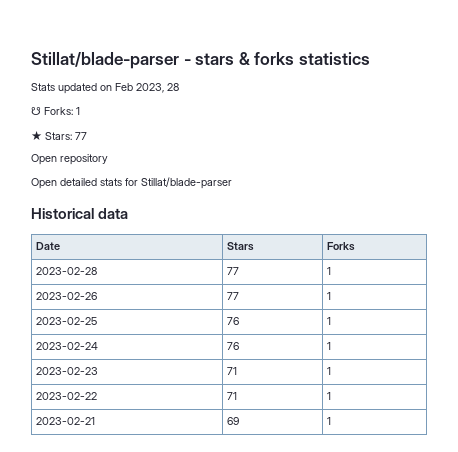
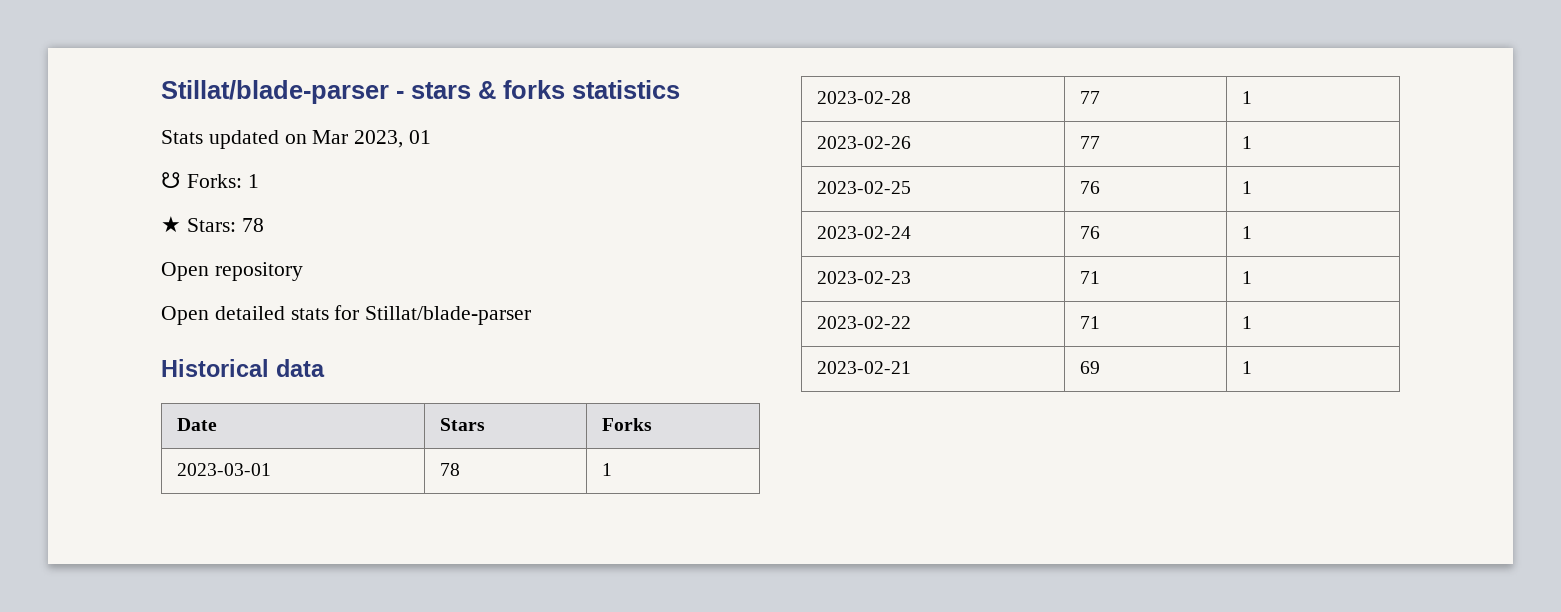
- Stats updated on Feb 2023, 28
+ Stats updated on Mar 2023, 01
- ★ Stars: 77
+ ★ Stars: 78
+ 2023-03-01 | 78 | 1

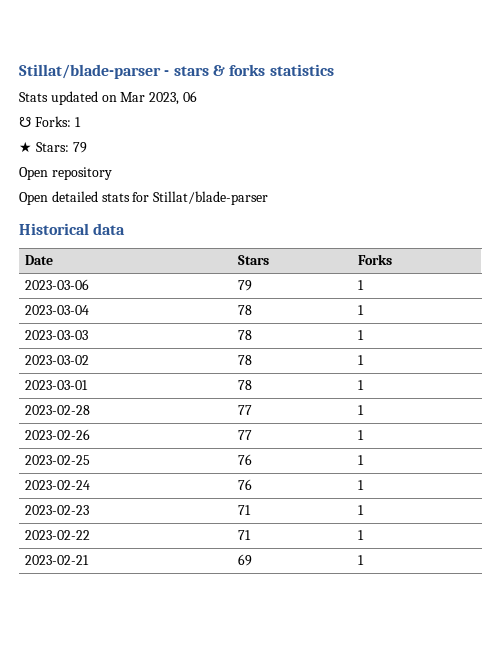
- Stats updated on Mar 2023, 01
+ Stats updated on Mar 2023, 06
- ★ Stars: 78
+ ★ Stars: 79
+ 2023-03-06 | 79 | 1
+ 2023-03-04 | 78 | 1
+ 2023-03-03 | 78 | 1
+ 2023-03-02 | 78 | 1

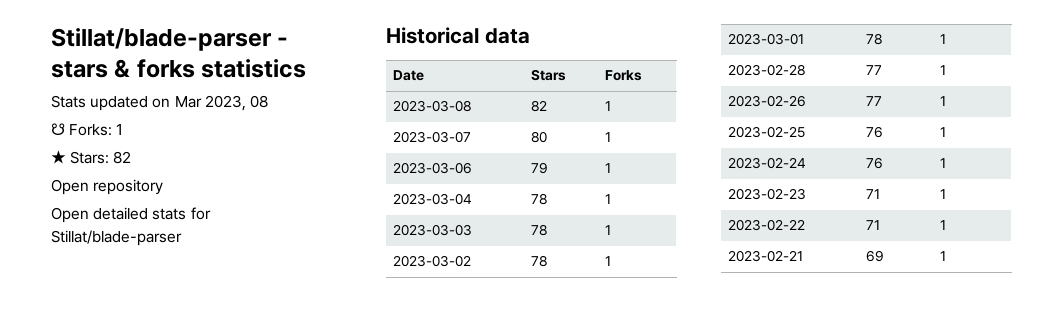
- Stats updated on Mar 2023, 06
+ Stats updated on Mar 2023, 08
- ★ Stars: 79
+ ★ Stars: 82
+ 2023-03-08 | 82 | 1
+ 2023-03-07 | 80 | 1

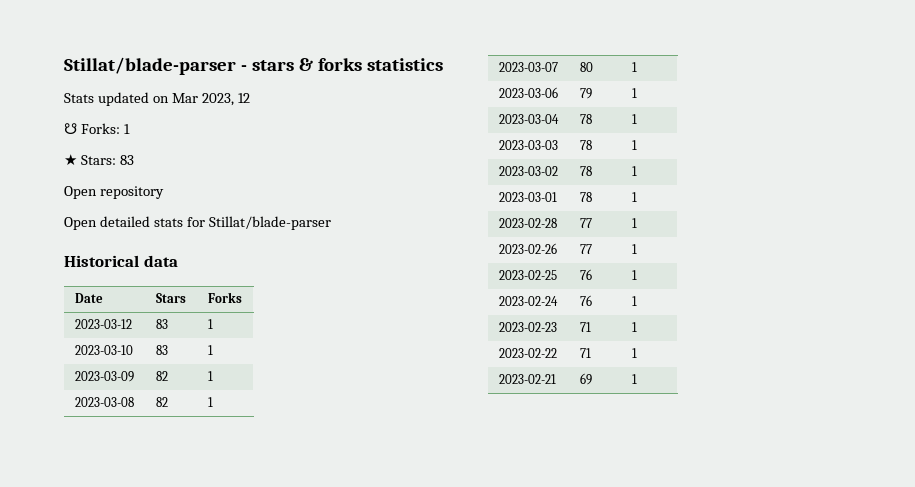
- Stats updated on Mar 2023, 08
+ Stats updated on Mar 2023, 12
- ★ Stars: 82
+ ★ Stars: 83
+ 2023-03-12 | 83 | 1
+ 2023-03-10 | 83 | 1
+ 2023-03-09 | 82 | 1

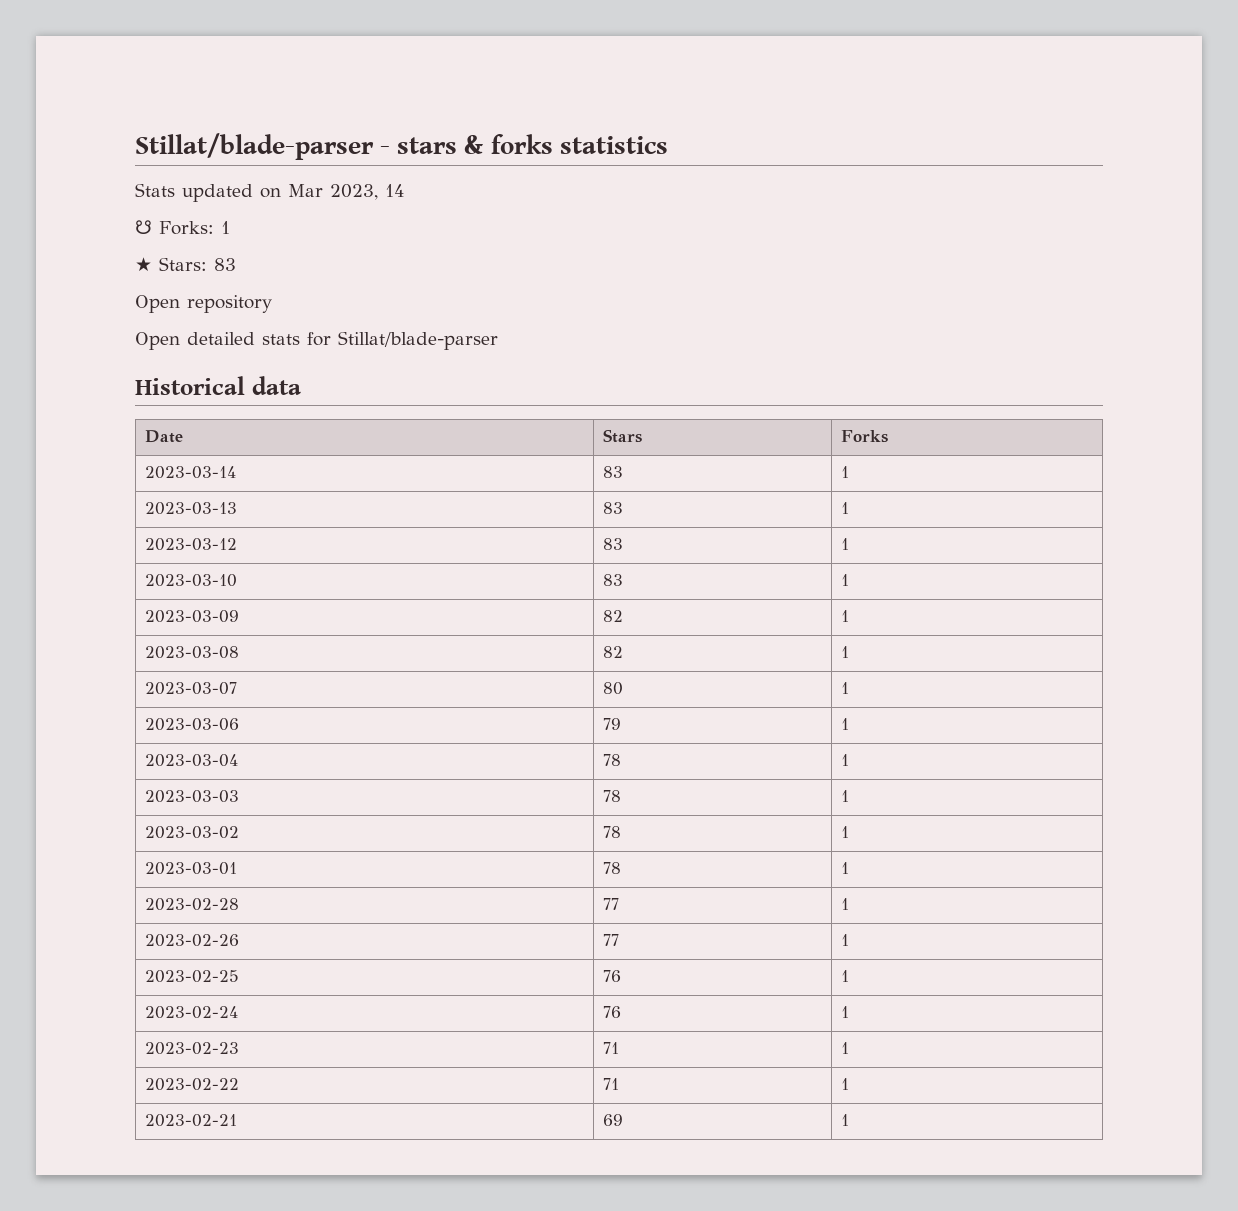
- Stats updated on Mar 2023, 12
+ Stats updated on Mar 2023, 14
+ 2023-03-14 | 83 | 1
+ 2023-03-13 | 83 | 1

